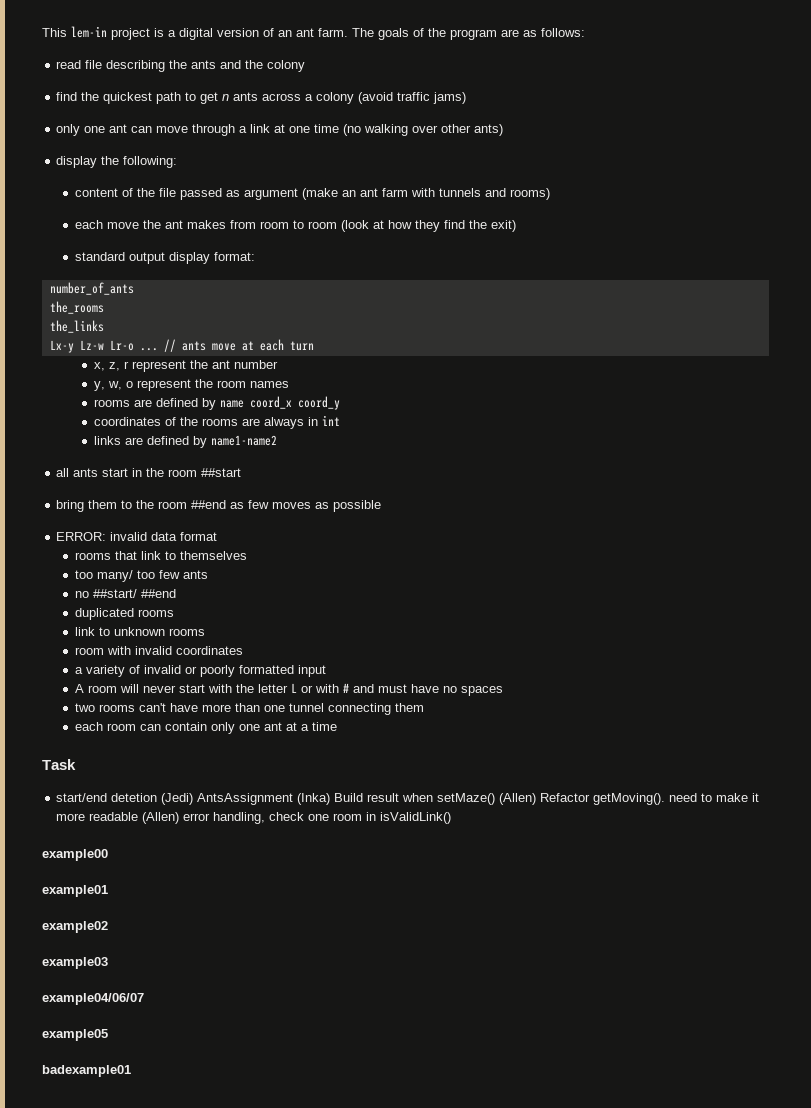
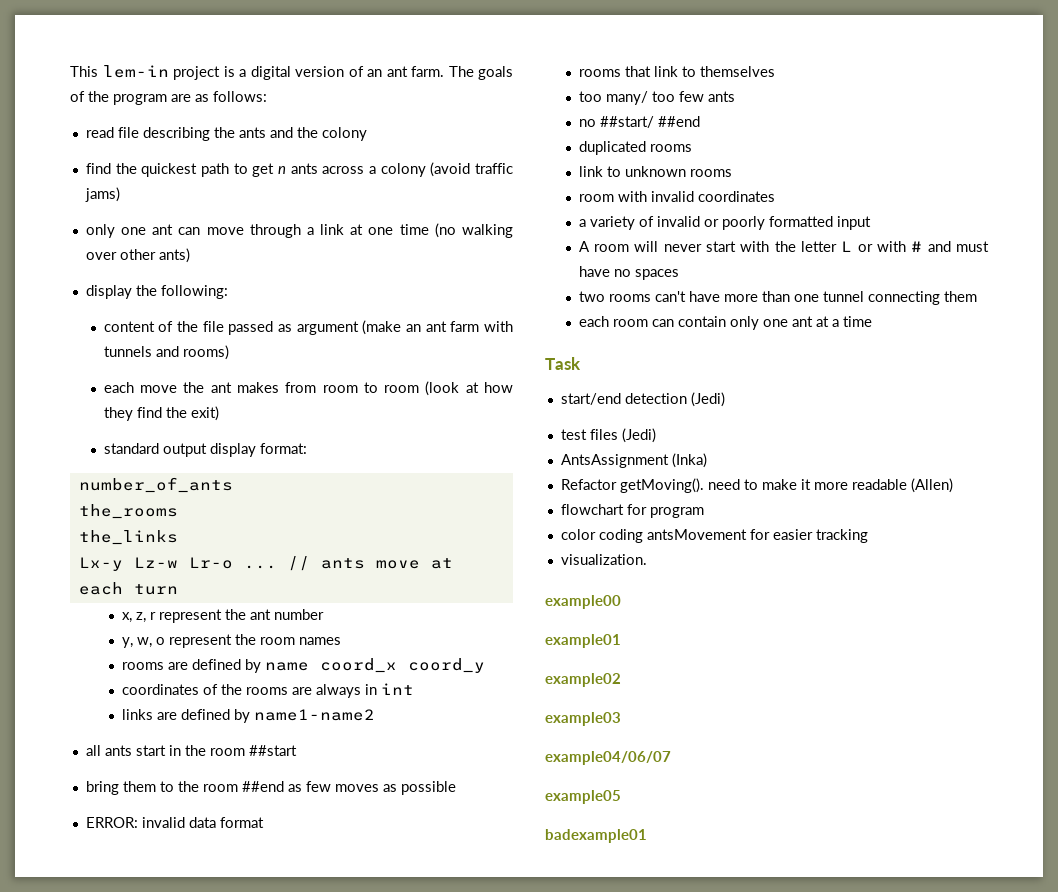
- start/end detetion (Jedi) AntsAssignment (Inka) Build result when setMaze() (Allen) Refactor getMoving(). need to make it more readable (Allen) error handling, check one room in isValidLink()
+ start/end detection (Jedi)
+ test files (Jedi)
+ AntsAssignment (Inka)
+ Refactor getMoving(). need to make it more readable (Allen)
+ flowchart for program
+ color coding antsMovement for easier tracking
+ visualization.

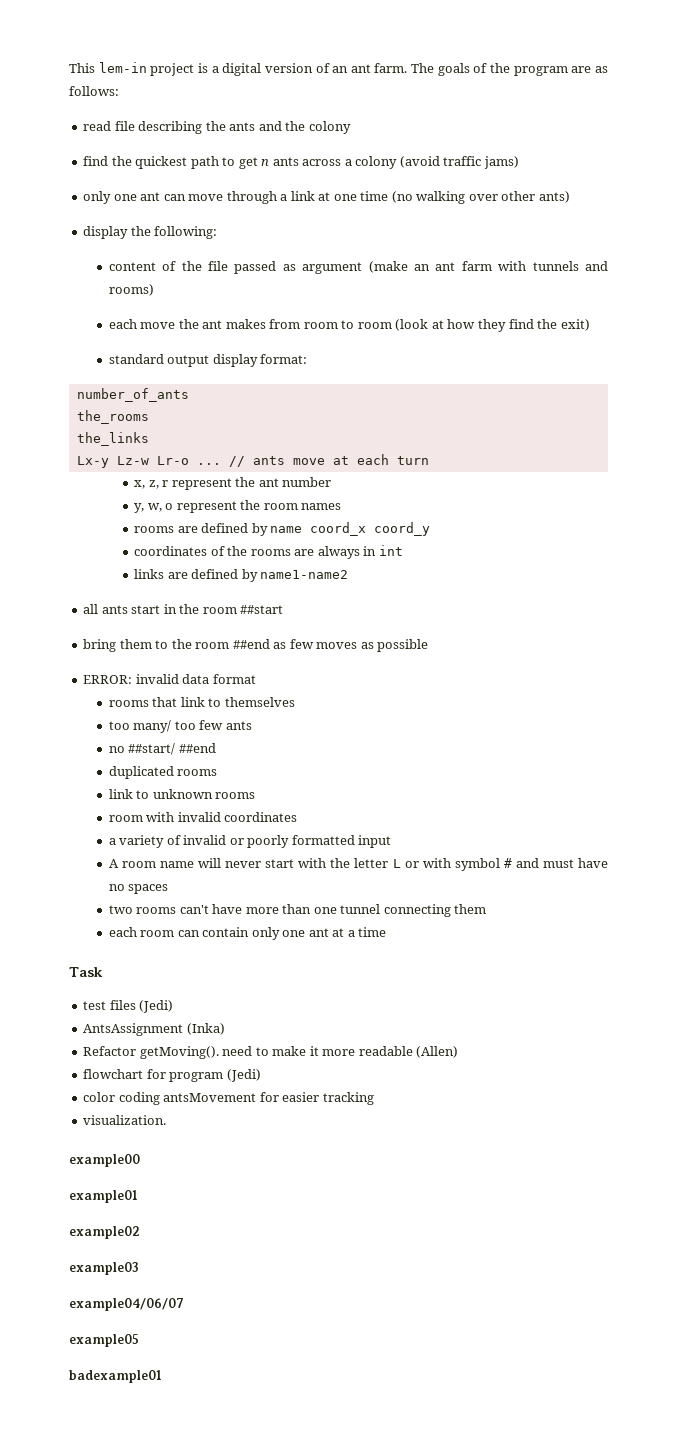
- A room will never start with the letter L or with # and must have no spaces
+ A room name will never start with the letter L or with symbol # and must have no spaces
- start/end detection (Jedi)
- flowchart for program
+ flowchart for program (Jedi)

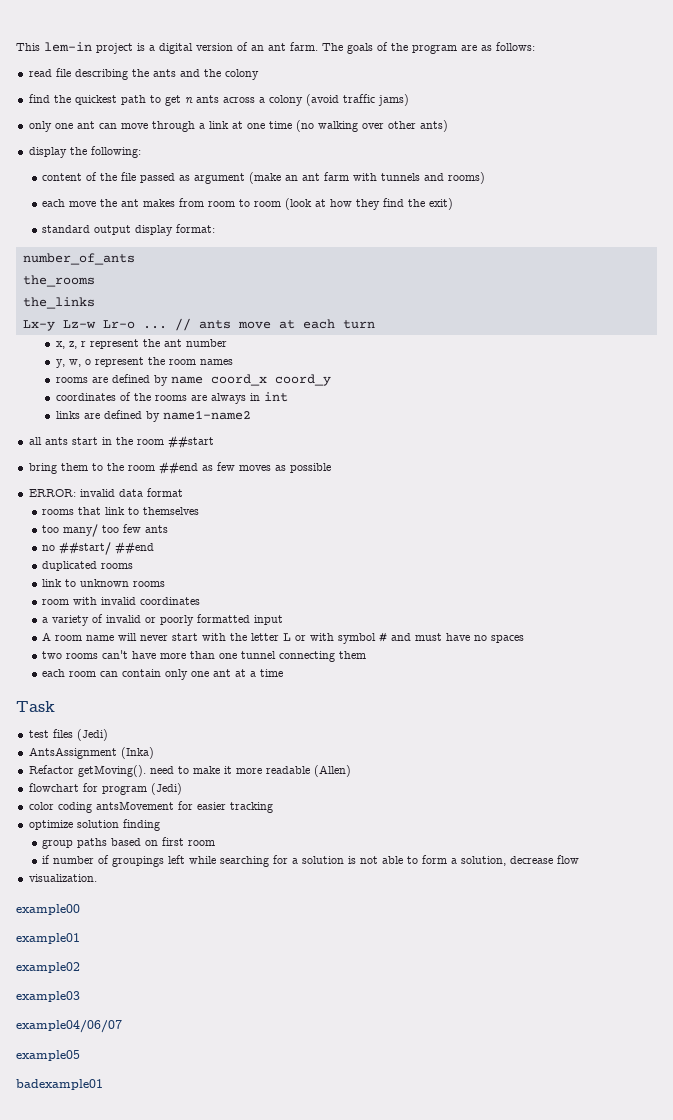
+ optimize solution finding
+ group paths based on first room
+ if number of groupings left while searching for a solution is not able to form a solution, decrease flow

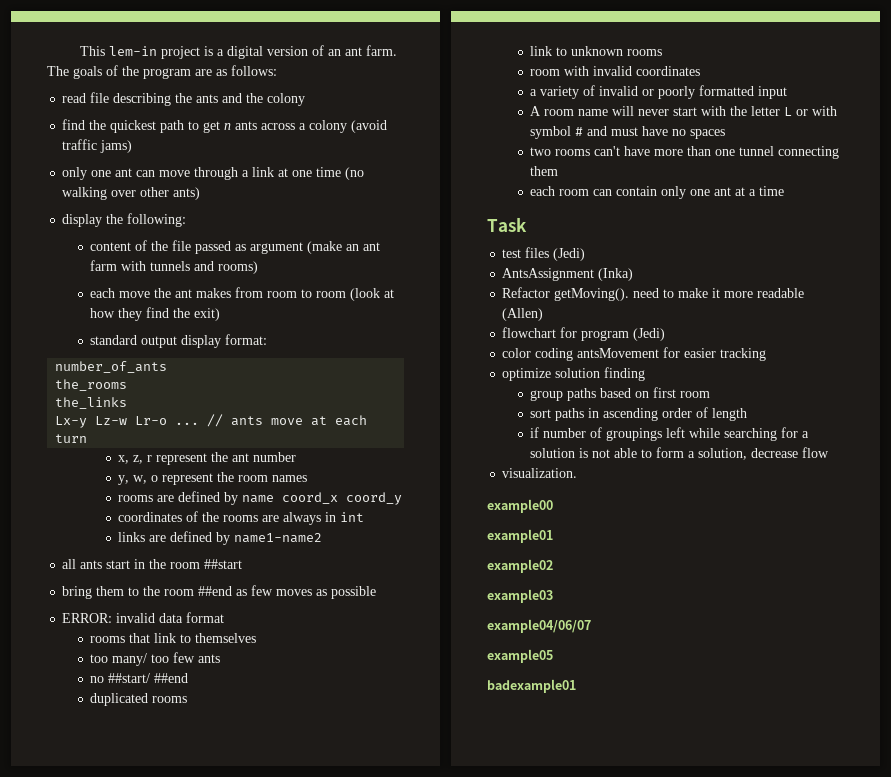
+ sort paths in ascending order of length

